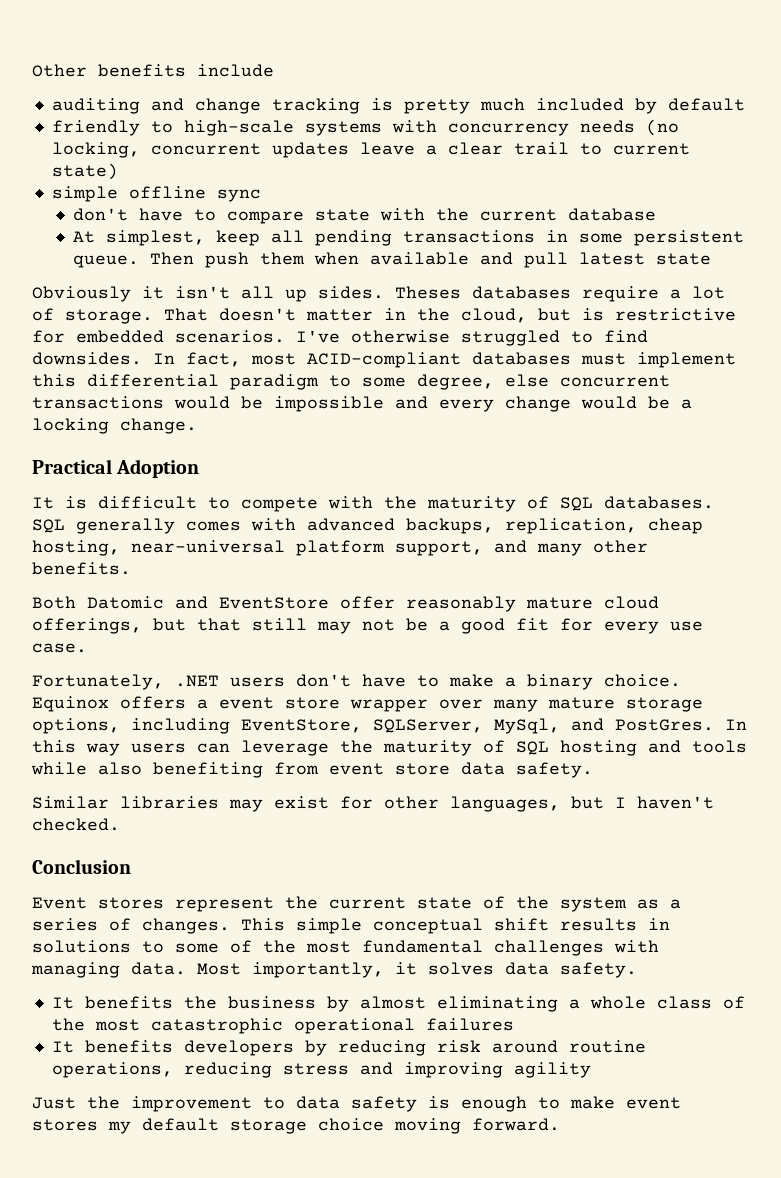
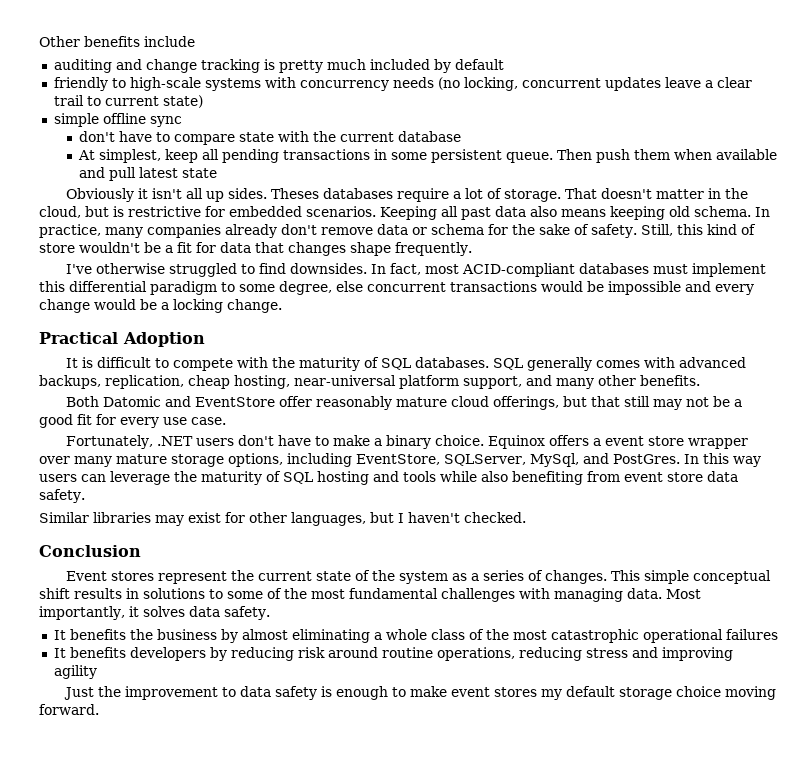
- That doesn't matter in the cloud, but is restrictive for embedded scenarios. I've otherwise struggled to find downsides.
+ That doesn't matter in the cloud, but is restrictive for embedded scenarios. Keeping all past data also means keeping old schema. In practice, many companies already don't remove data or schema for the sake of safety. Still, this kind of store wouldn't be a fit for data that changes shape frequently.
+ I've otherwise struggled to find downsides.

